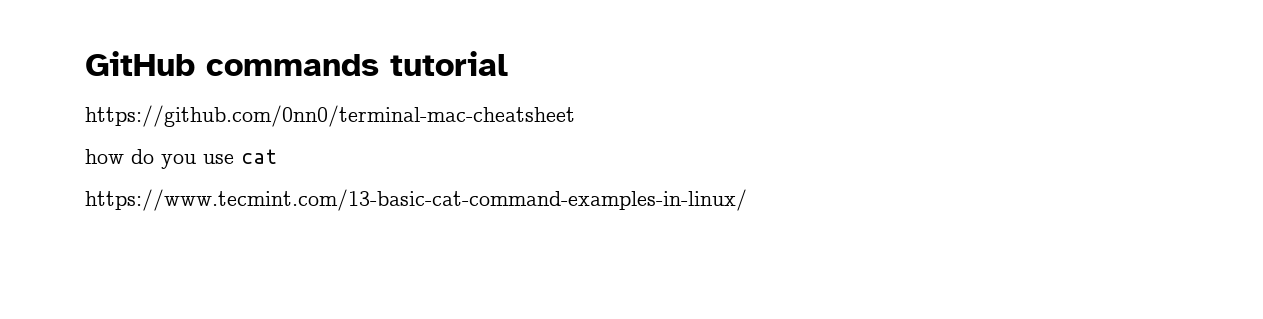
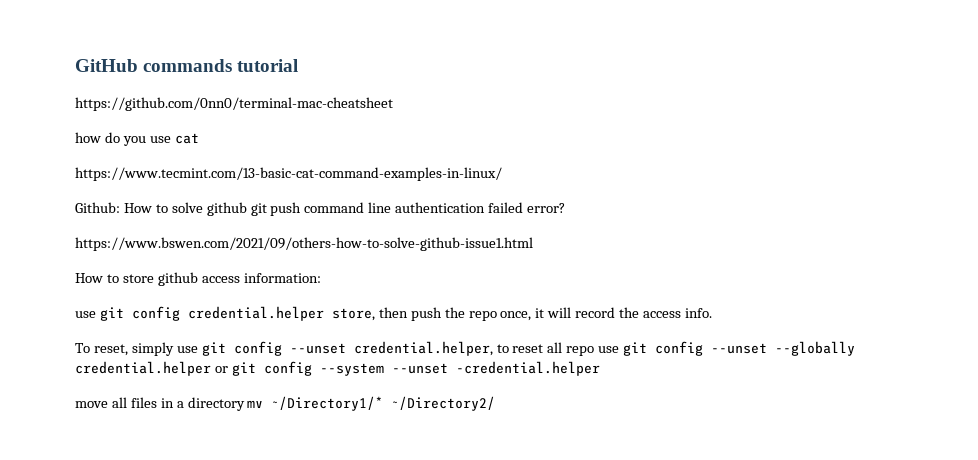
+ Github: How to solve github git push command line authentication failed error?
+ https://www.bswen.com/2021/09/others-how-to-solve-github-issue1.html
+ How to store github access information:
+ use git config credential.helper store, then push the repo once, it will record the access info.
+ To reset, simply use git config --unset credential.helper, to reset all repo use git config --unset --globally credential.helper or git config --system --unset -credential.helper
+ move all files in a directory mv ~/Directory1/* ~/Directory2/

